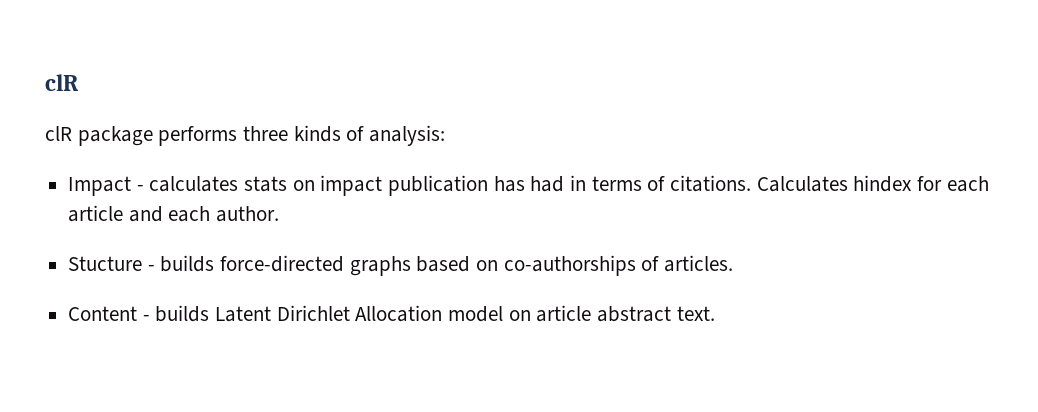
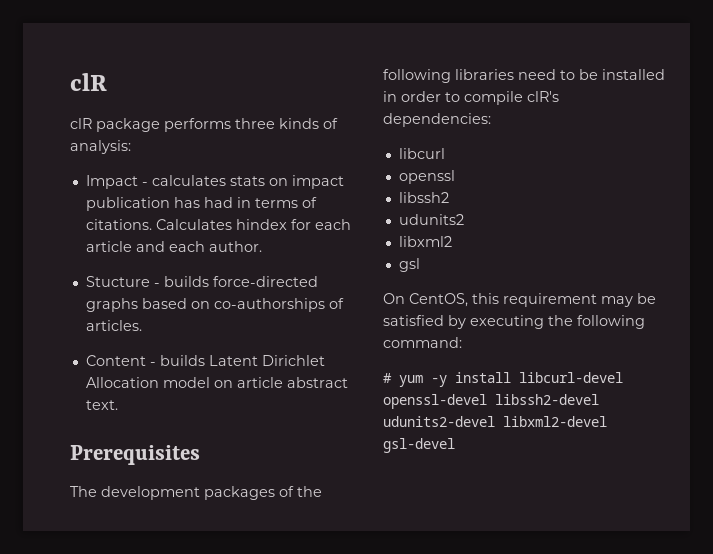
+ Prerequisites
+ The development packages of the following libraries need to be installed in order to compile clR's dependencies:
+ libcurl
+ openssl
+ libssh2
+ udunits2
+ libxml2
+ gsl
+ On CentOS, this requirement may be satisfied by executing the following command:
+ # yum -y install libcurl-devel openssl-devel libssh2-devel udunits2-devel libxml2-devel gsl-devel

